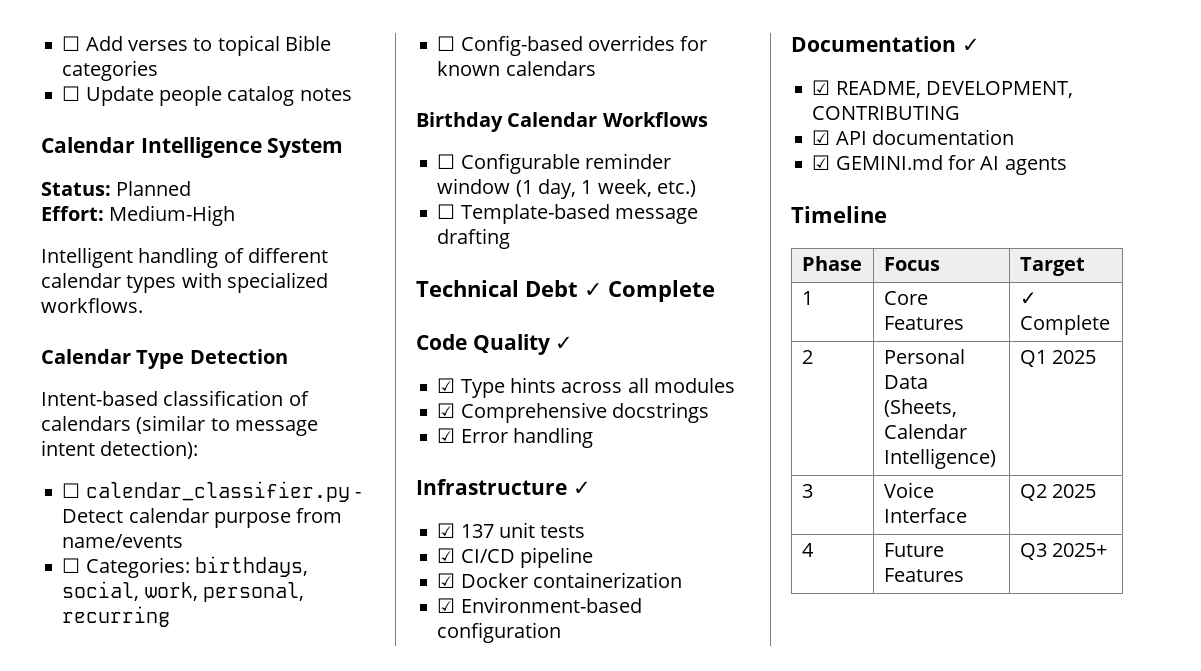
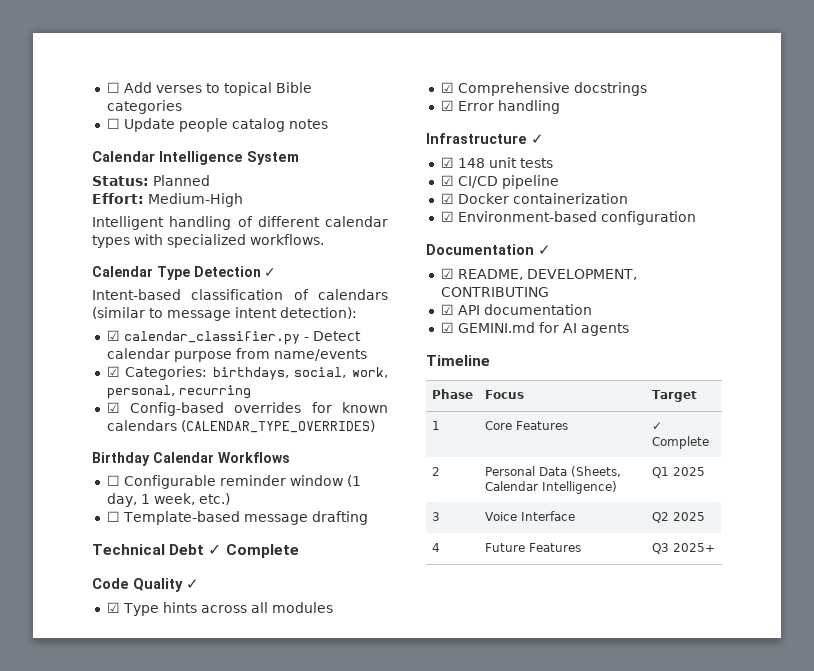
- Calendar Type Detection
+ Calendar Type Detection ✓
- ☐ calendar_classifier.py - Detect calendar purpose from name/events
+ ☑ calendar_classifier.py - Detect calendar purpose from name/events
- ☐ Categories: birthdays, social, work, personal, recurring
+ ☑ Categories: birthdays, social, work, personal, recurring
- ☐ Config-based overrides for known calendars
+ ☑ Config-based overrides for known calendars (CALENDAR_TYPE_OVERRIDES)
- ☑ 137 unit tests
+ ☑ 148 unit tests

